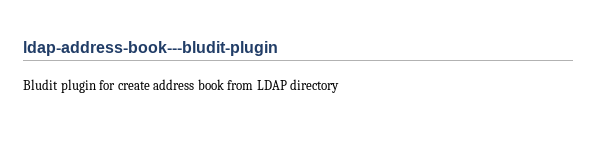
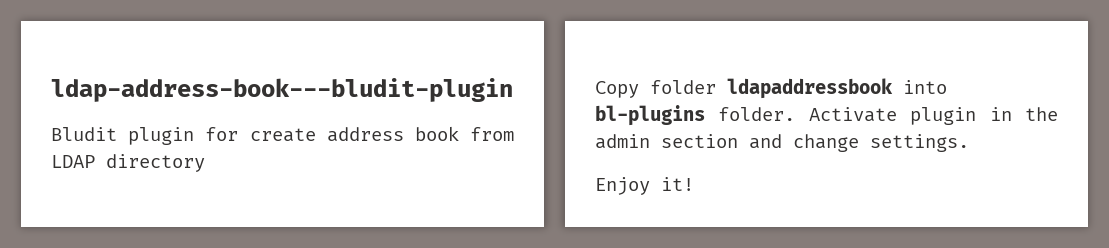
+ Copy folder ldapaddressbook into bl-plugins folder. Activate plugin in the admin section and change settings.
+ Enjoy it!

